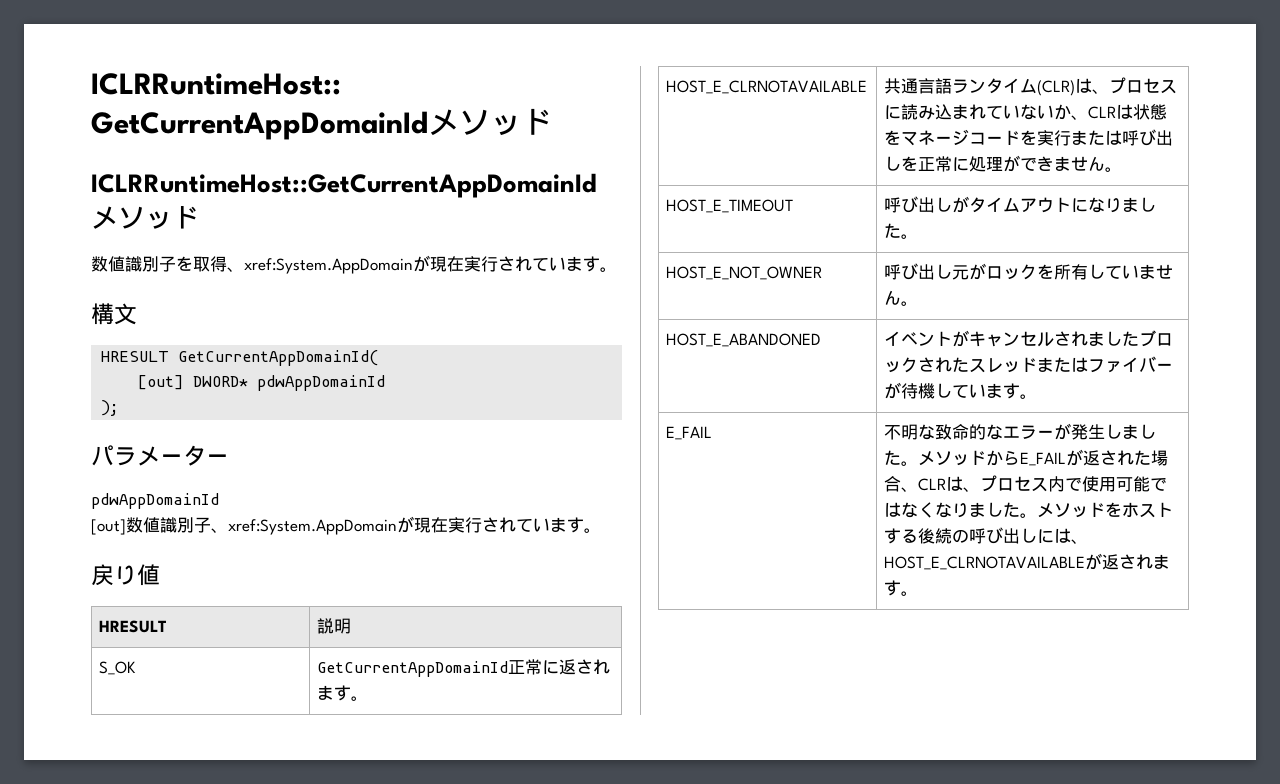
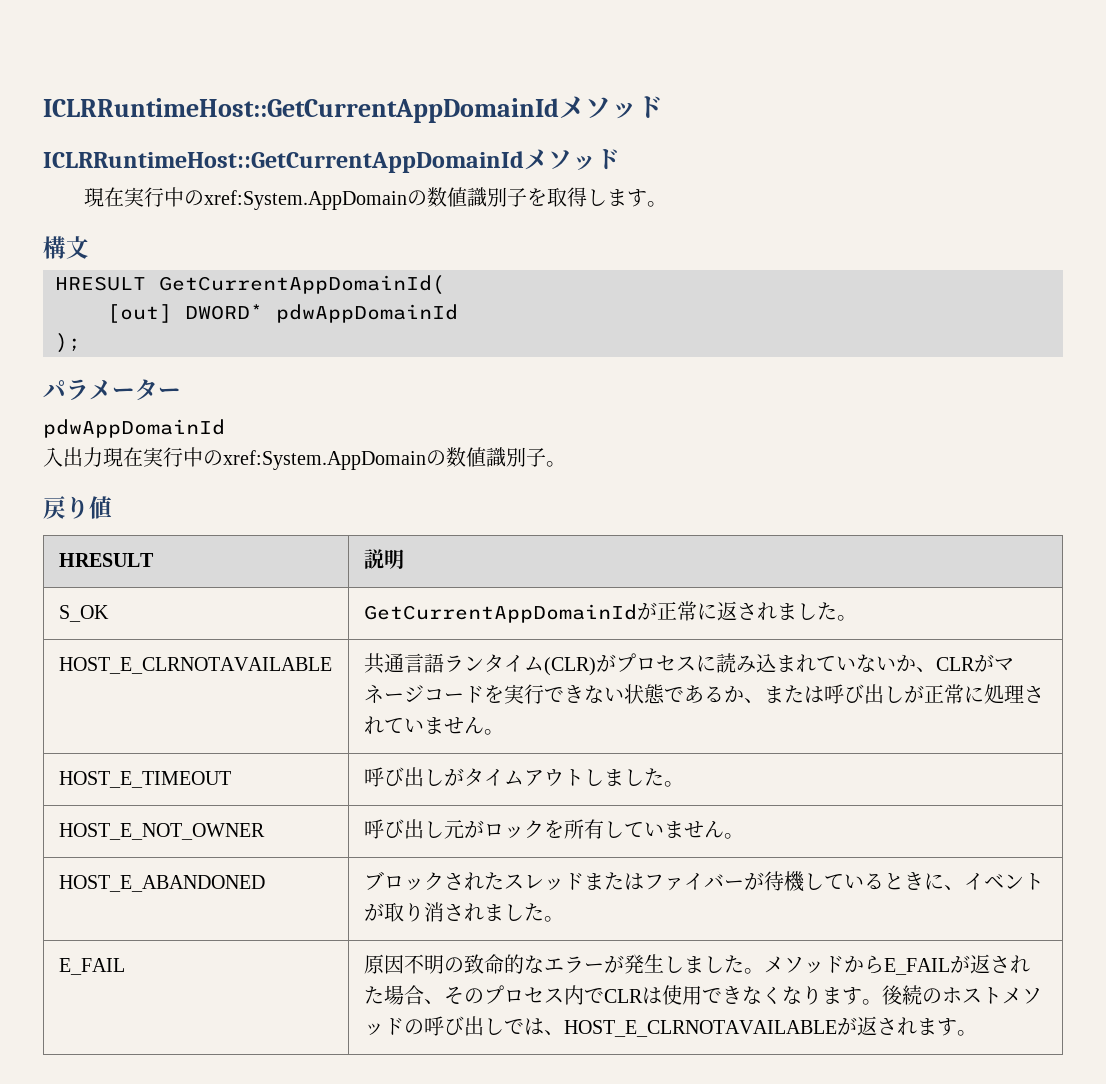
- 数値識別子を取得、xref:System.AppDomainが現在実行されています。
+ 現在実行中のxref:System.AppDomainの数値識別子を取得します。
- [out]数値識別子、xref:System.AppDomainが現在実行されています。
+ 入出力現在実行中のxref:System.AppDomainの数値識別子。
- S_OK | GetCurrentAppDomainId正常に返されます。
+ S_OK | GetCurrentAppDomainIdが正常に返されました。
- HOST_E_CLRNOTAVAILABLE | 共通言語ランタイム(CLR)は、プロセスに読み込まれていないか、CLRは状態をマネージコードを実行または呼び出しを正常に処理ができません。
+ HOST_E_CLRNOTAVAILABLE | 共通言語ランタイム(CLR)がプロセスに読み込まれていないか、CLRがマネージコードを実行できない状態であるか、または呼び出しが正常に処理されていません。
- HOST_E_TIMEOUT | 呼び出しがタイムアウトになりました。
+ HOST_E_TIMEOUT | 呼び出しがタイムアウトしました。
- HOST_E_ABANDONED | イベントがキャンセルされましたブロックされたスレッドまたはファイバーが待機しています。
+ HOST_E_ABANDONED | ブロックされたスレッドまたはファイバーが待機しているときに、イベントが取り消されました。
- 不明な致命的なエラーが発生しました。
+ 原因不明の致命的なエラーが発生しました。
- メソッドからE_FAILが返された場合、CLRは、プロセス内で使用可能ではなくなりました。メソッドをホストする後続の呼び出しには、HOST_E_CLRNOTAVAILABLEが返されます。
+ メソッドからE_FAILが返された場合、そのプロセス内でCLRは使用できなくなります。後続のホストメソッドの呼び出しでは、HOST_E_CLRNOTAVAILABLEが返されます。

